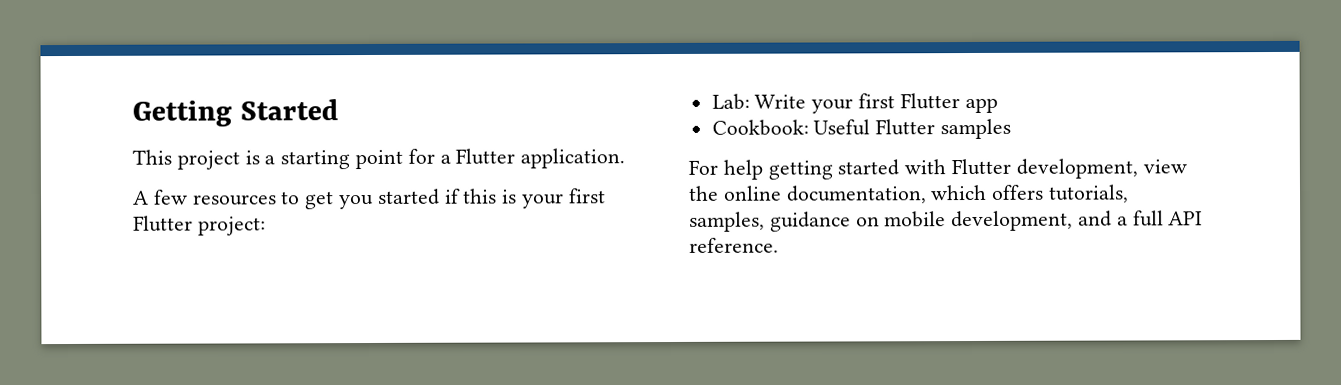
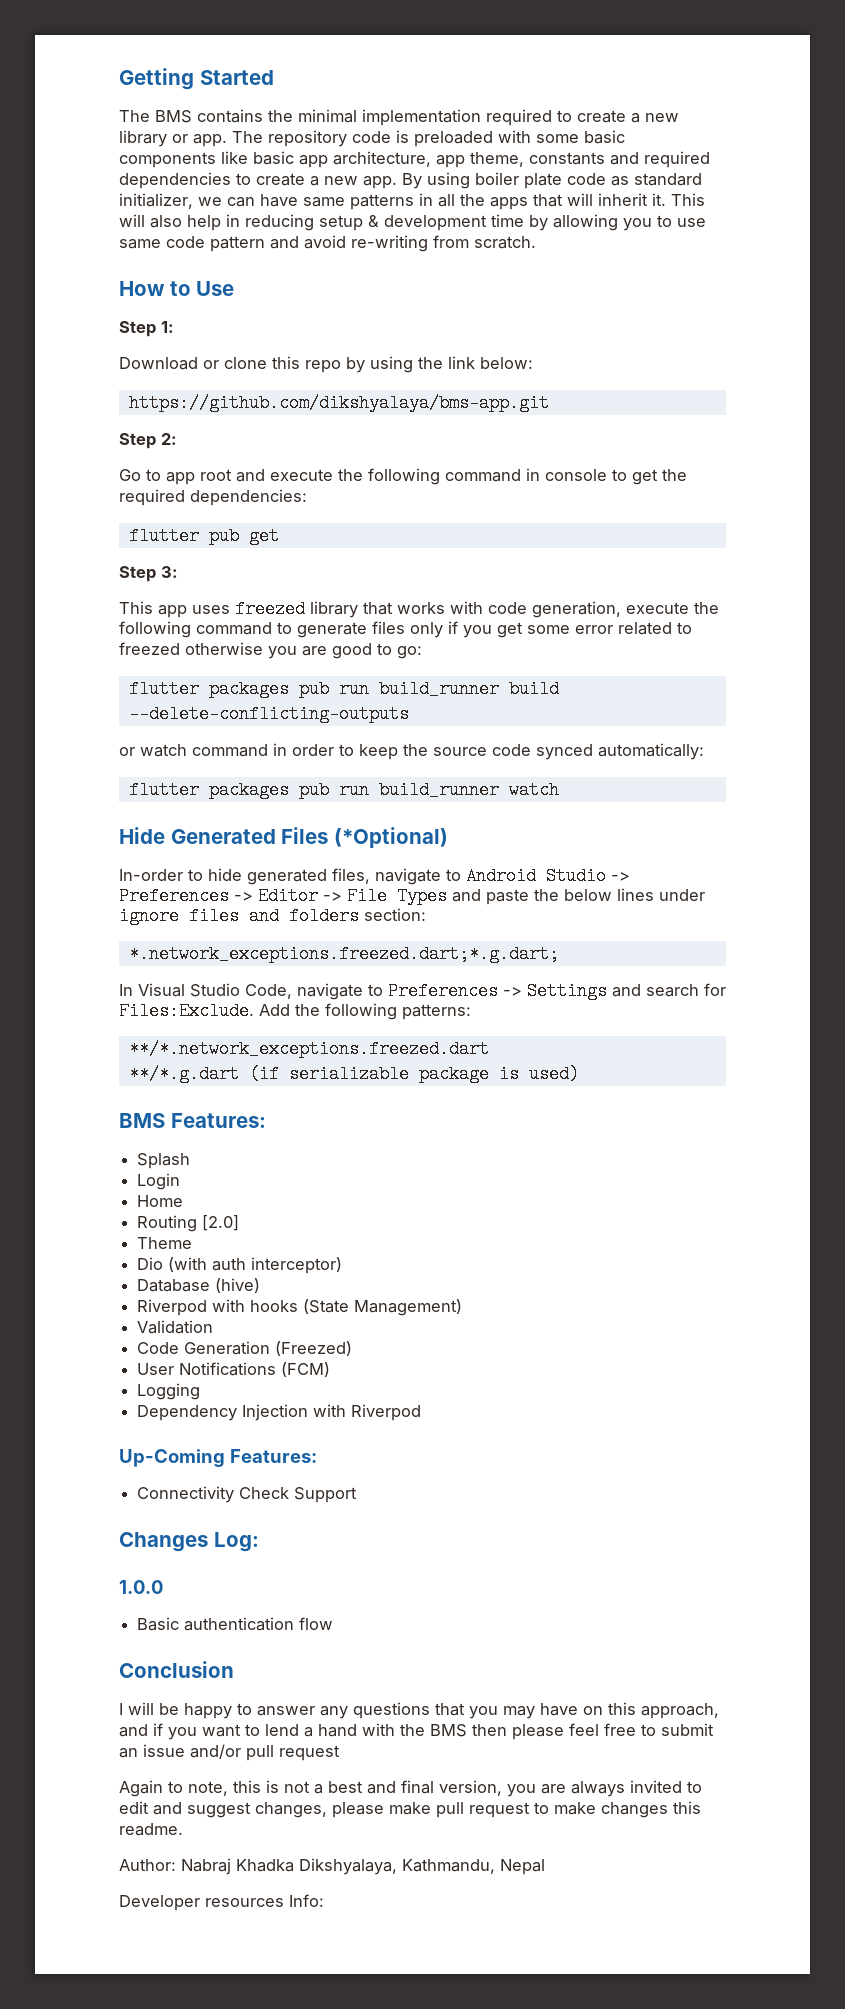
- This project is a starting point for a Flutter application.
- A few resources to get you started if this is your first Flutter project:
- Lab: Write your first Flutter app
- Cookbook: Useful Flutter samples
- For help getting started with Flutter development, view the online documentation, which offers tutorials, samples, guidance on mobile development, and a full API reference.
+ The BMS contains the minimal implementation required to create a new library or app. The repository code is preloaded with some basic components like basic app architecture, app theme, constants and required dependencies to create a new app. By using boiler plate code as standard initializer, we can have same patterns in all the apps that will inherit it. This will also help in reducing setup & development time by allowing you to use same code pattern and avoid re-writing from scratch.
+ How to Use
+ Step 1:
+ Download or clone this repo by using the link below:
+ https://github.com/dikshyalaya/bms-app.git
+ Step 2:
+ Go to app root and execute the following command in console to get the required dependencies:
+ flutter pub get
+ Step 3:
+ This app uses freezed library that works with code generation, execute the following command to generate files only if you get some error related to freezed otherwise you are good to go:
+ flutter packages pub run build_runner build --delete-conflicting-outputs
+ or watch command in order to keep the source code synced automatically:
+ flutter packages pub run build_runner watch
+ Hide Generated Files (*Optional)
+ In-order to hide generated files, navigate to Android Studio -> Preferences -> Editor -> File Types and paste the below lines under ignore files and folders section:
+ *.network_exceptions.freezed.dart;*.g.dart;
+ In Visual Studio Code, navigate to Preferences -> Settings and search for Files:Exclude. Add the following patterns:
+ **/*.network_exceptions.freezed.dart
+ **/*.g.dart (if serializable package is used)
+ BMS Features:
+ Splash
+ Login
+ Home
+ Routing [2.0]
+ Theme
+ Dio (with auth interceptor)
+ Database (hive)
+ Riverpod with hooks (State Management)
+ Validation
+ Code Generation (Freezed)
+ User Notifications (FCM)
+ Logging
+ Dependency Injection with Riverpod
+ Up-Coming Features:
+ Connectivity Check Support
+ Changes Log:
+ 1.0.0
+ Basic authentication flow
+ Conclusion
+ I will be happy to answer any questions that you may have on this approach, and if you want to lend a hand with the BMS then please feel free to submit an issue and/or pull request
+ Again to note, this is not a best and final version, you are always invited to edit and suggest changes, please make pull request to make changes this readme.
+ Author: Nabraj Khadka Dikshyalaya, Kathmandu, Nepal
+ Developer resources Info:

